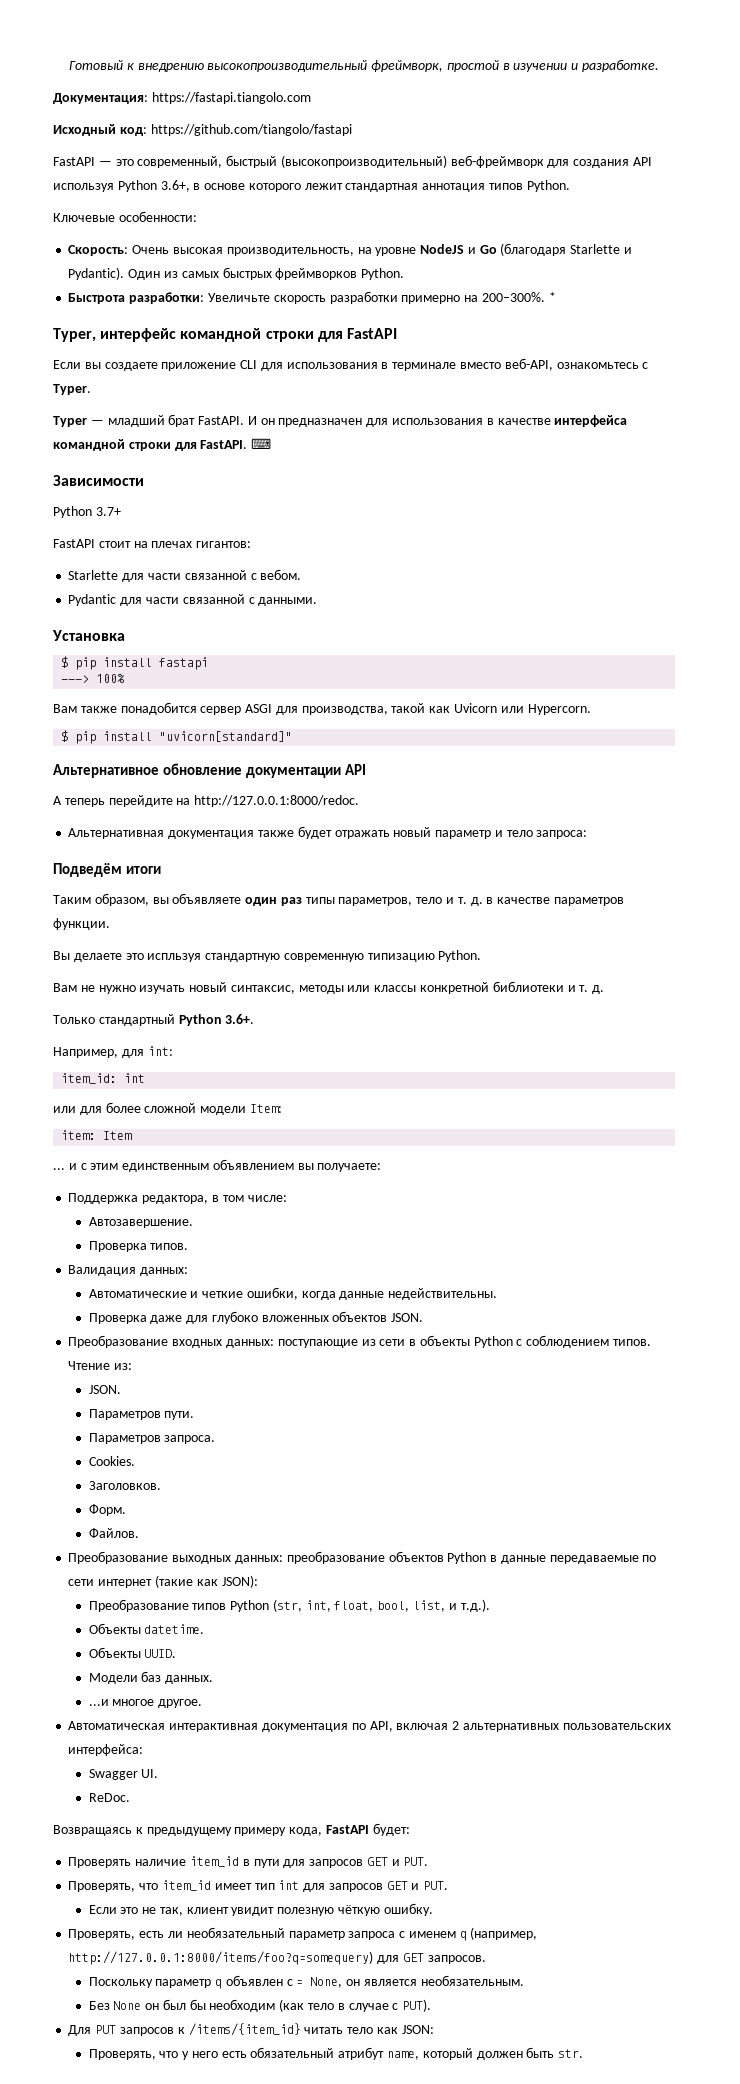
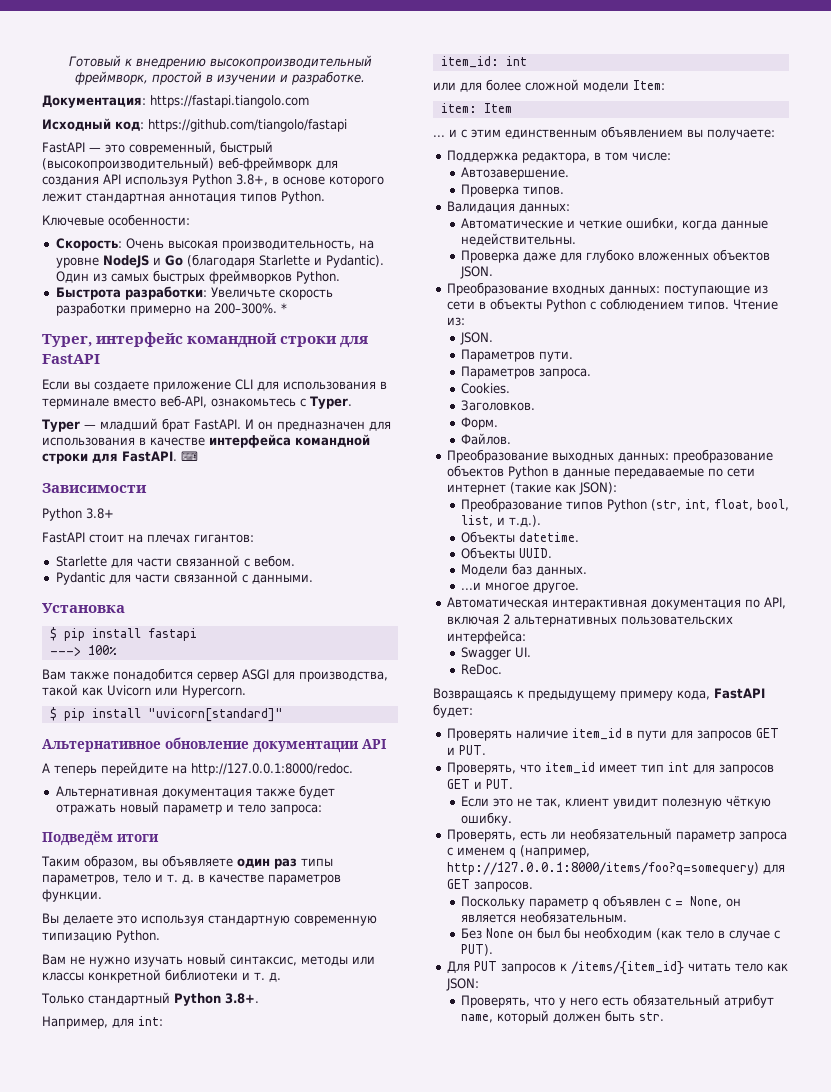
- FastAPI — это современный, быстрый (высокопроизводительный) веб-фреймворк для создания API используя Python 3.6+, в основе которого лежит стандартная аннотация типов Python.
+ FastAPI — это современный, быстрый (высокопроизводительный) веб-фреймворк для создания API используя Python 3.8+, в основе которого лежит стандартная аннотация типов Python.
- Python 3.7+
+ Python 3.8+
- Вы делаете это испльзуя стандартную современную типизацию Python.
+ Вы делаете это используя стандартную современную типизацию Python.
- Только стандартный Python 3.6+.
+ Только стандартный Python 3.8+.

